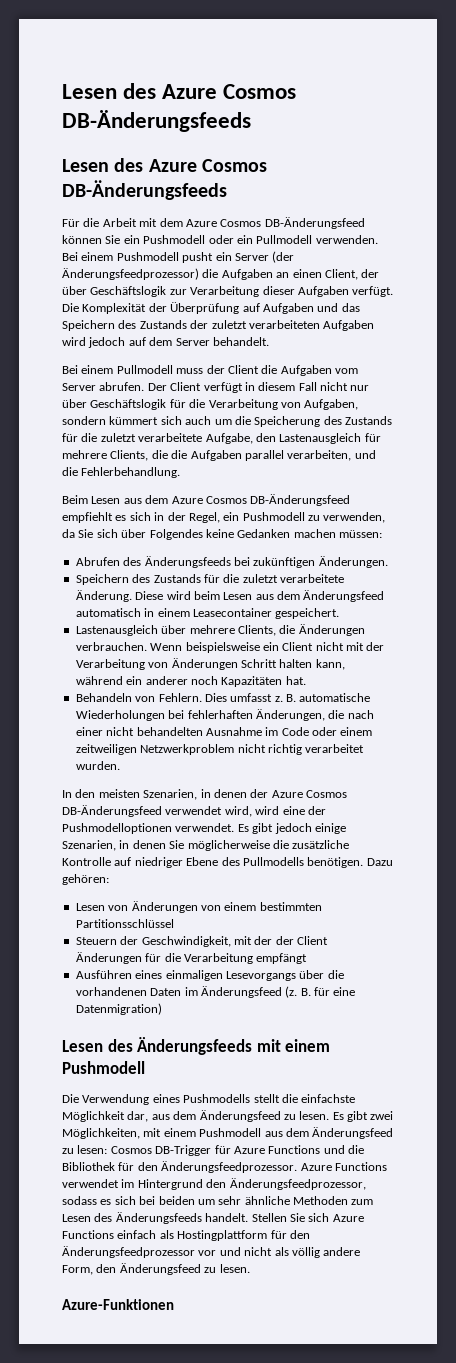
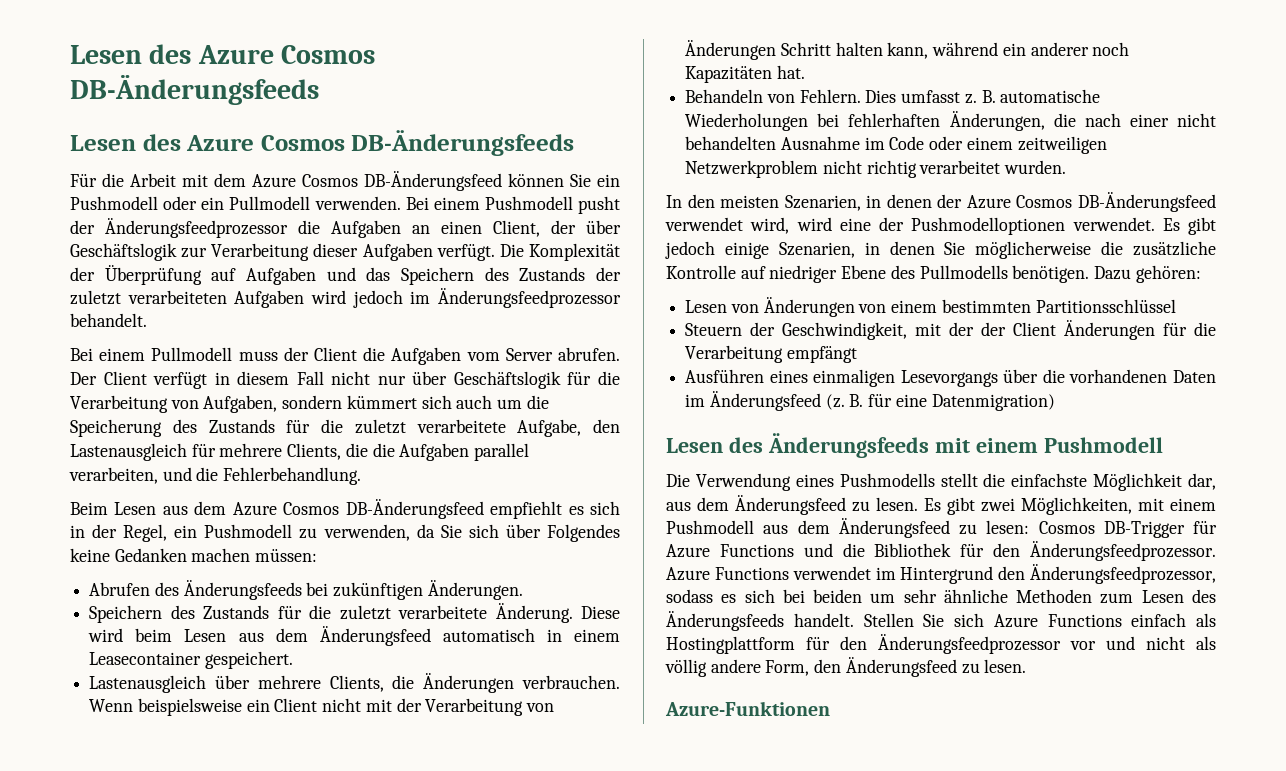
- Bei einem Pushmodell pusht ein Server (der Änderungsfeedprozessor) die Aufgaben an einen Client, der über Geschäftslogik zur Verarbeitung dieser Aufgaben verfügt.
+ Bei einem Pushmodell pusht der Änderungsfeedprozessor die Aufgaben an einen Client, der über Geschäftslogik zur Verarbeitung dieser Aufgaben verfügt.
- Die Komplexität der Überprüfung auf Aufgaben und das Speichern des Zustands der zuletzt verarbeiteten Aufgaben wird jedoch auf dem Server behandelt.
+ Die Komplexität der Überprüfung auf Aufgaben und das Speichern des Zustands der zuletzt verarbeiteten Aufgaben wird jedoch im Änderungsfeedprozessor behandelt.

